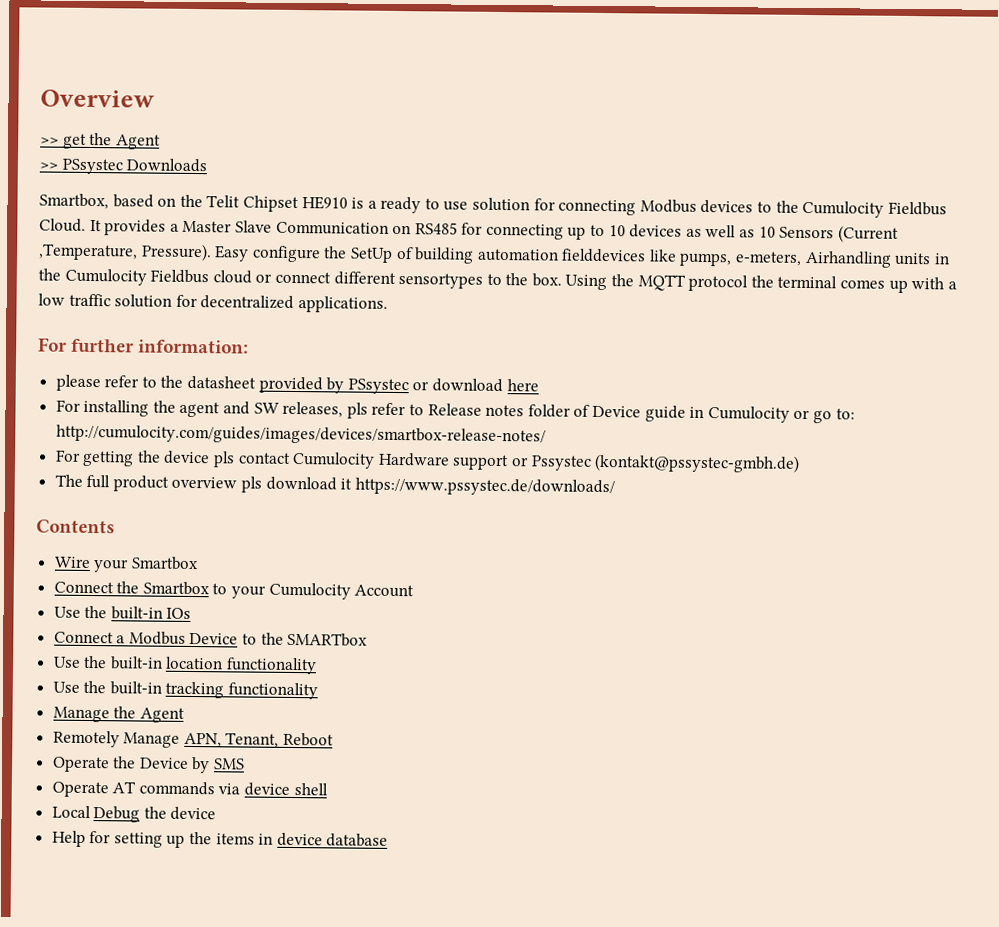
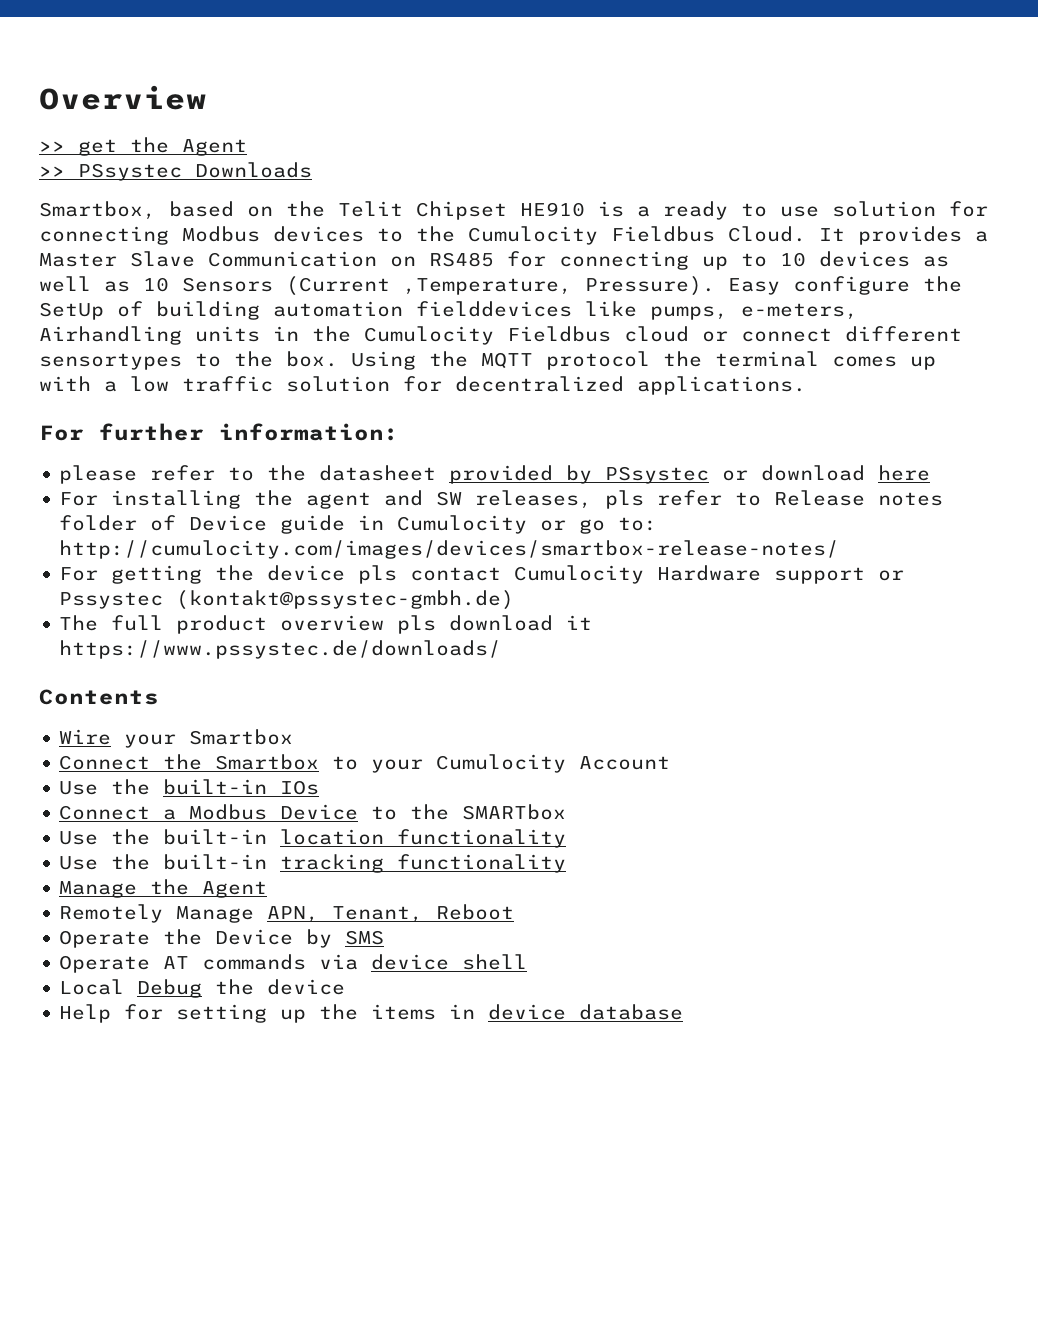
- For installing the agent and SW releases, pls refer to Release notes folder of Device guide in Cumulocity or go to: http://cumulocity.com/guides/images/devices/smartbox-release-notes/
+ For installing the agent and SW releases, pls refer to Release notes folder of Device guide in Cumulocity or go to: http://cumulocity.com/images/devices/smartbox-release-notes/

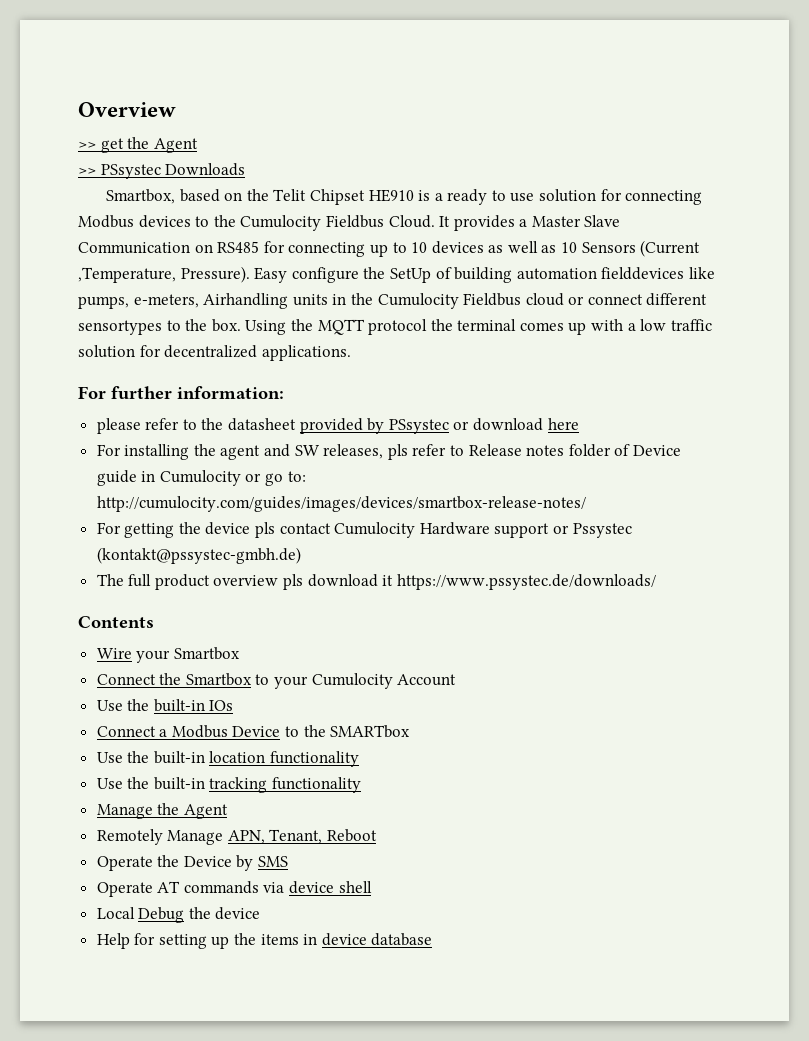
- For installing the agent and SW releases, pls refer to Release notes folder of Device guide in Cumulocity or go to: http://cumulocity.com/images/devices/smartbox-release-notes/
+ For installing the agent and SW releases, pls refer to Release notes folder of Device guide in Cumulocity or go to: http://cumulocity.com/guides/images/devices/smartbox-release-notes/

